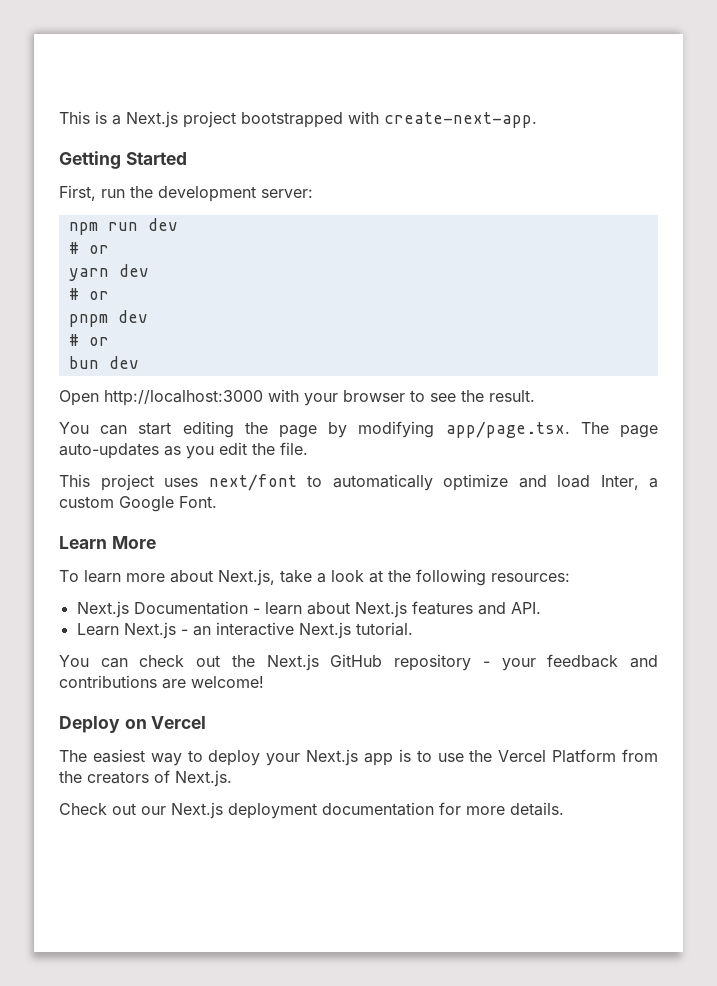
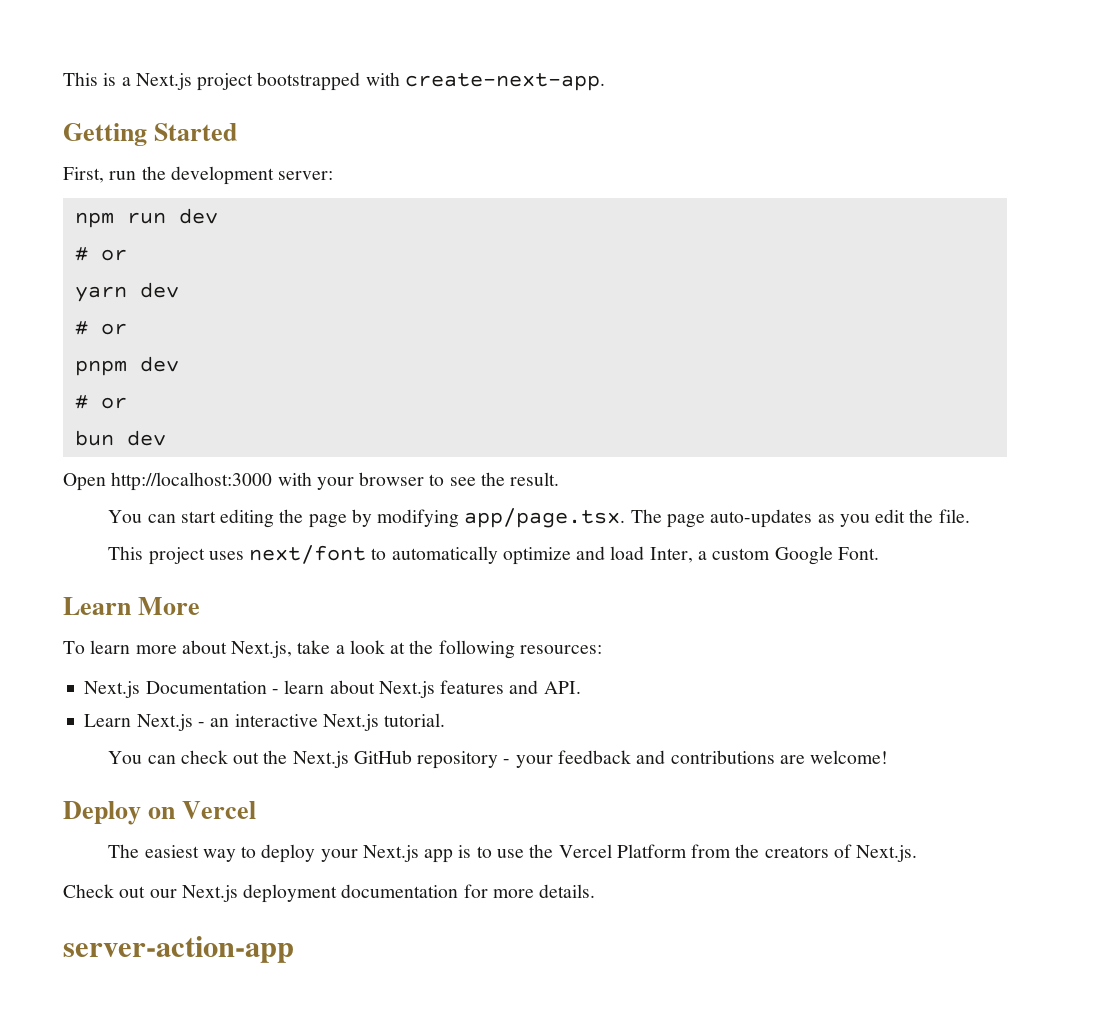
+ server-action-app

